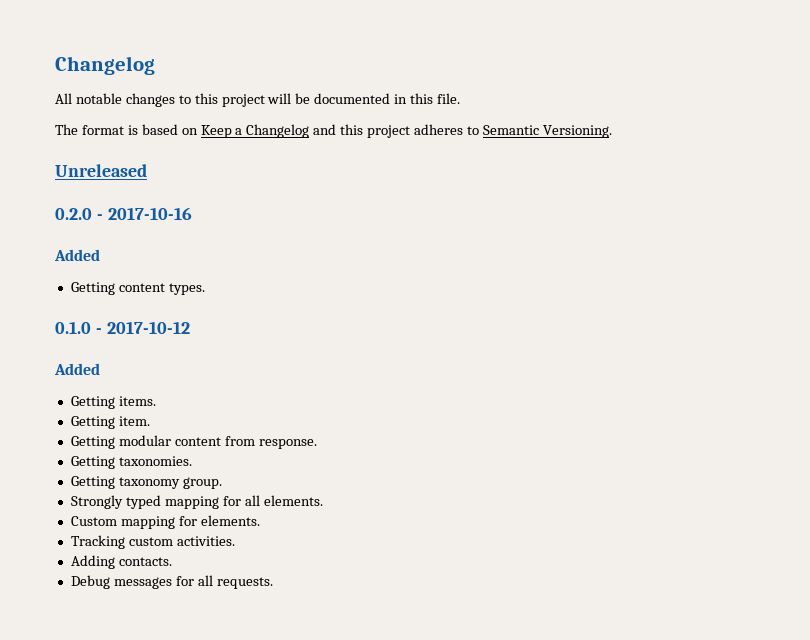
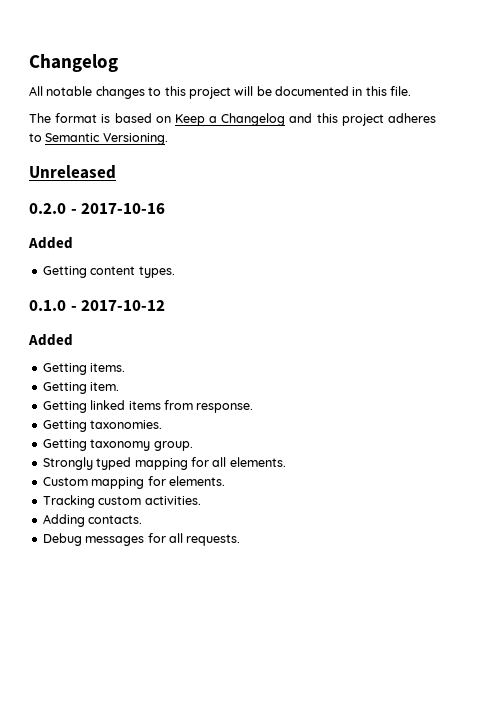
- Getting modular content from response.
+ Getting linked items from response.

